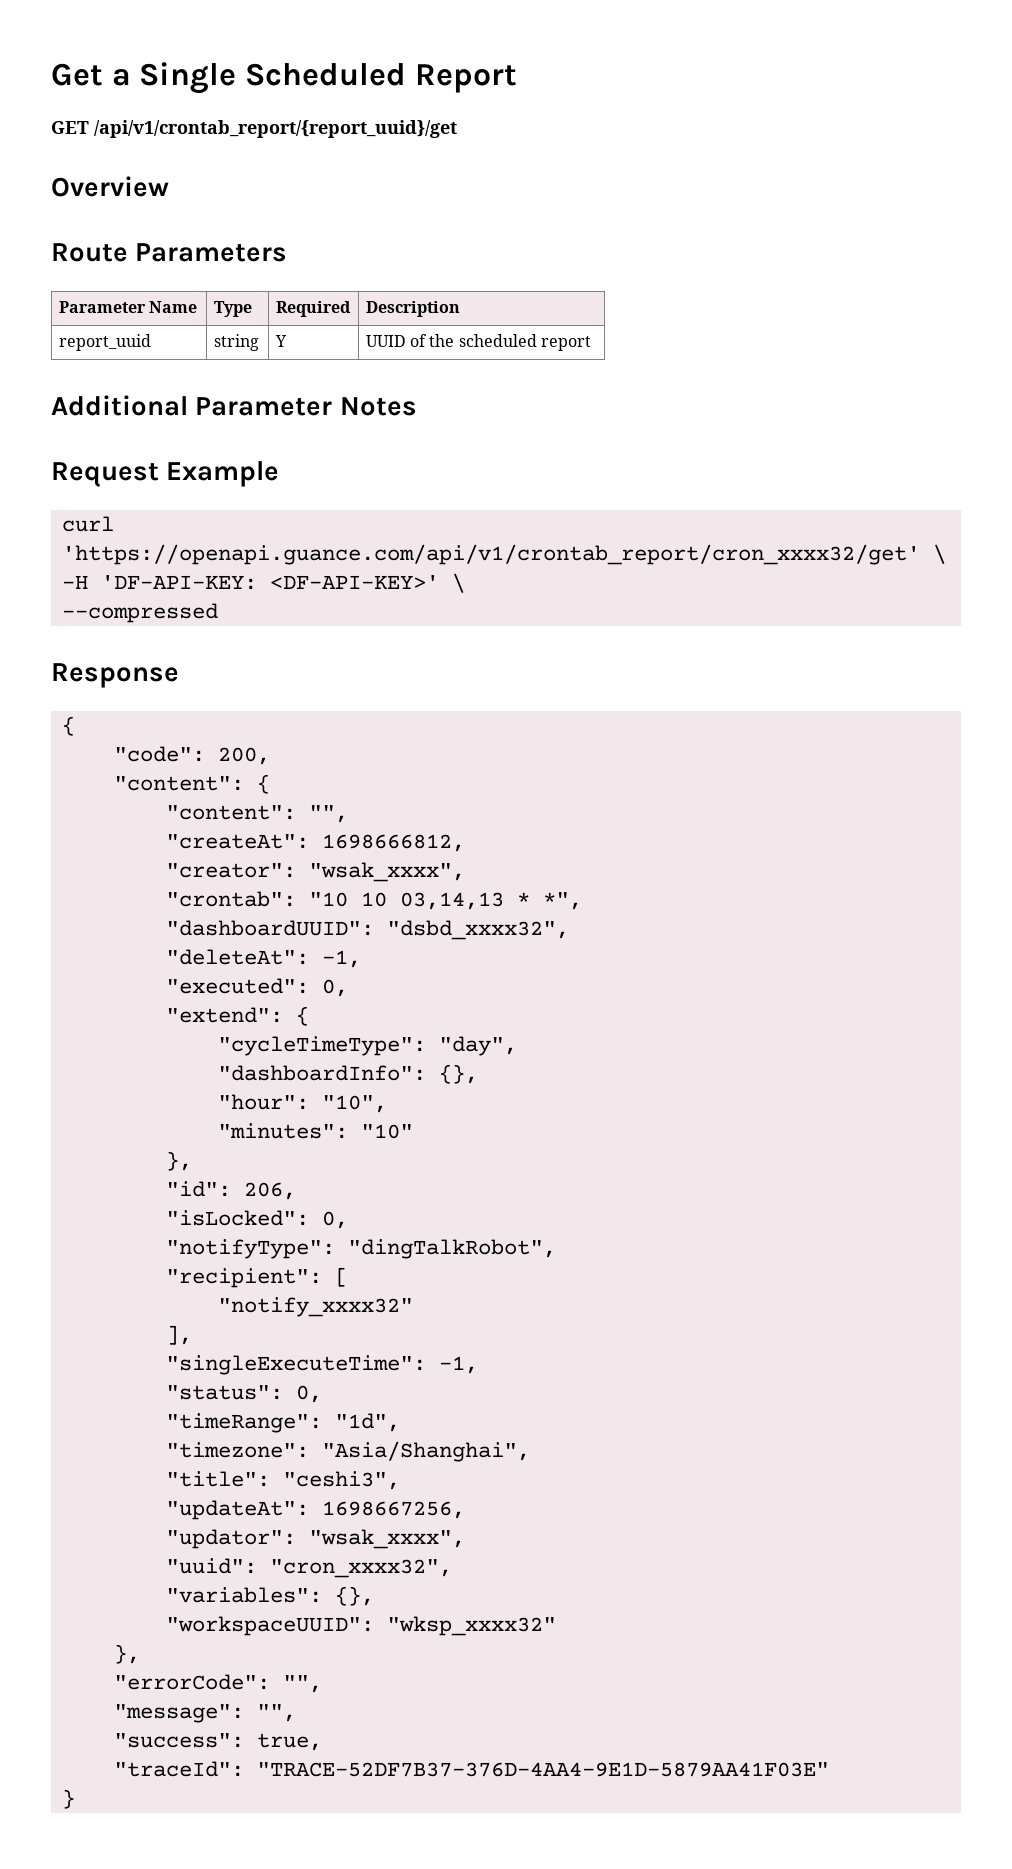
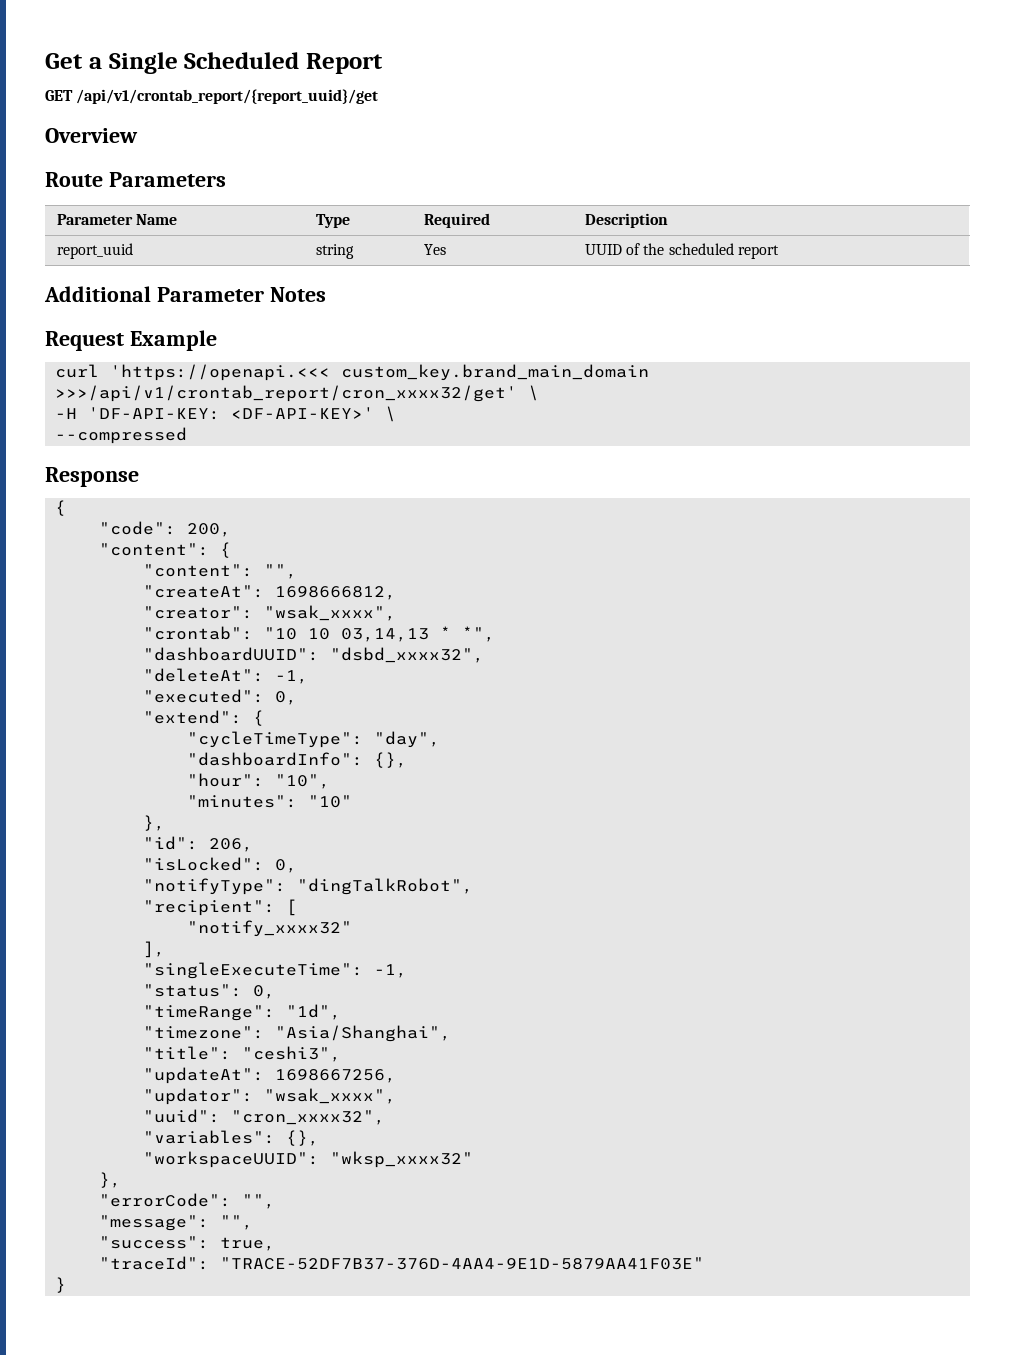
- report_uuid | string | Y | UUID of the scheduled report
+ report_uuid | string | Yes | UUID of the scheduled report
- curl 'https://openapi.guance.com/api/v1/crontab_report/cron_xxxx32/get' \
+ curl 'https://openapi.<<< custom_key.brand_main_domain >>>/api/v1/crontab_report/cron_xxxx32/get' \

